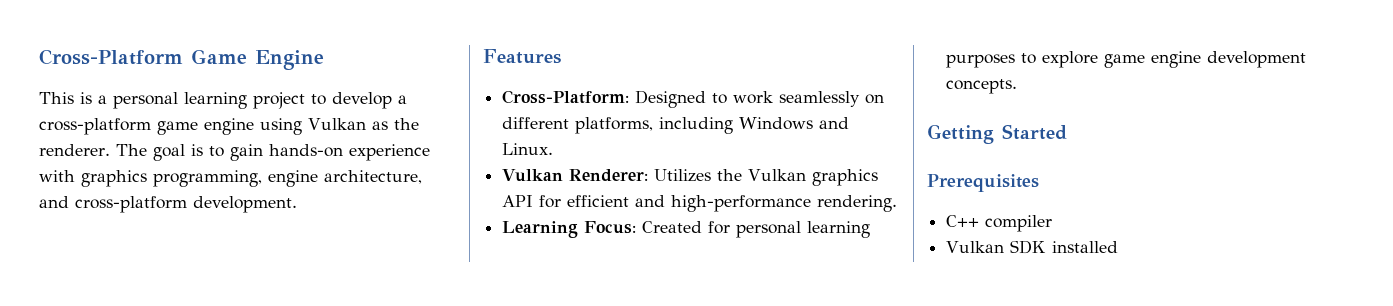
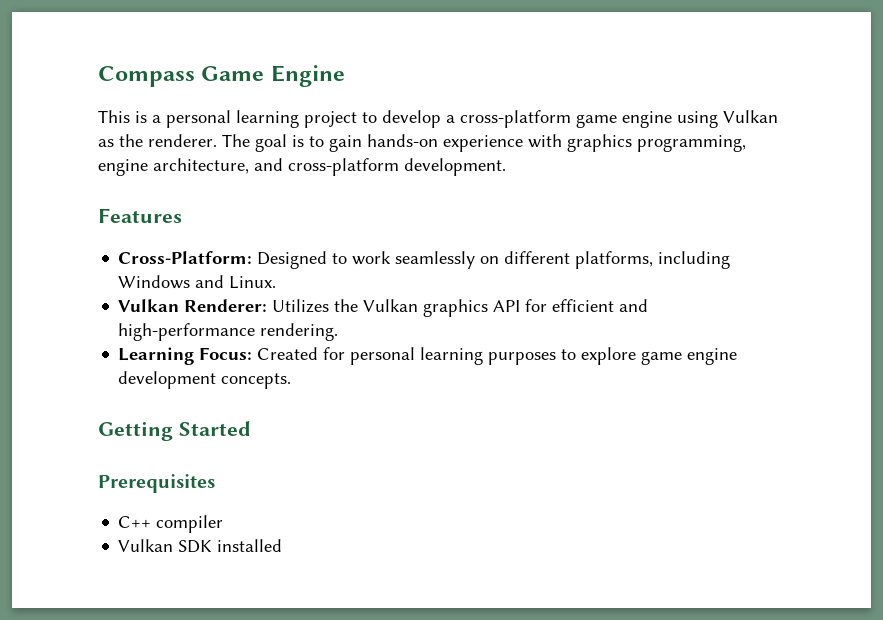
- Cross-Platform Game Engine
+ Compass Game Engine

